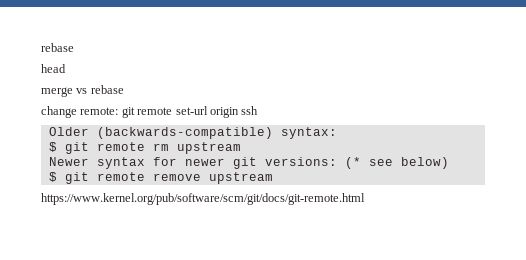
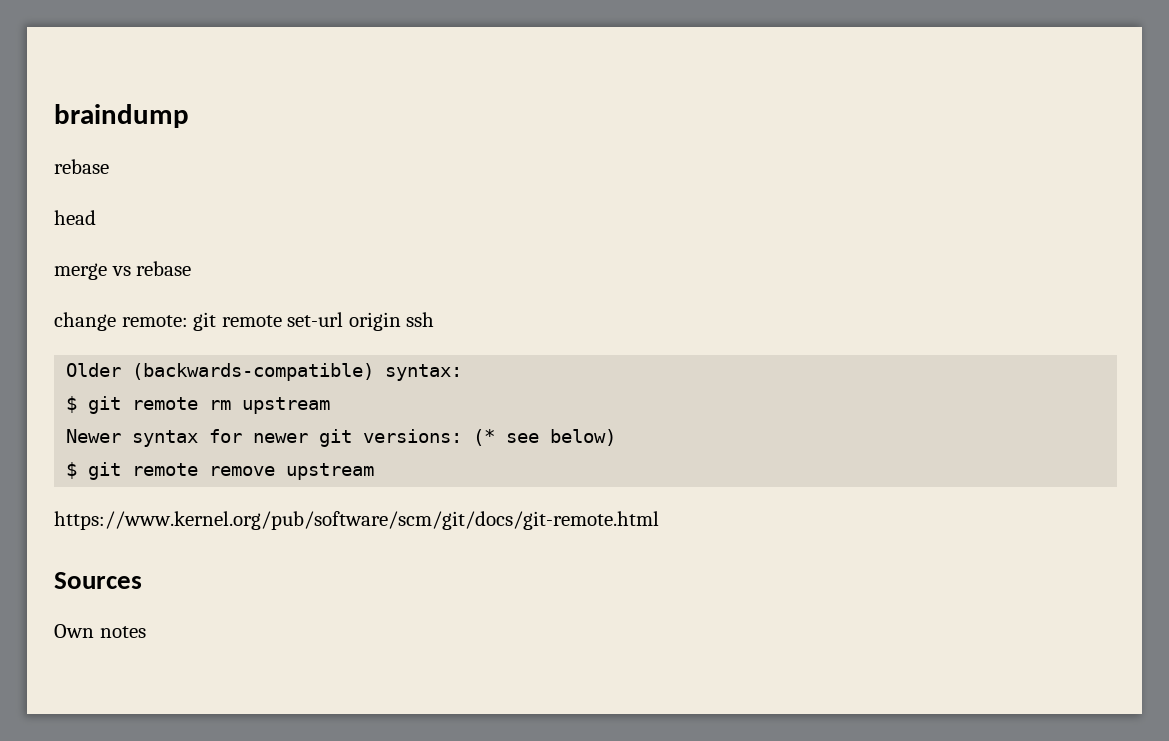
+ braindump
+ Sources
+ Own notes

